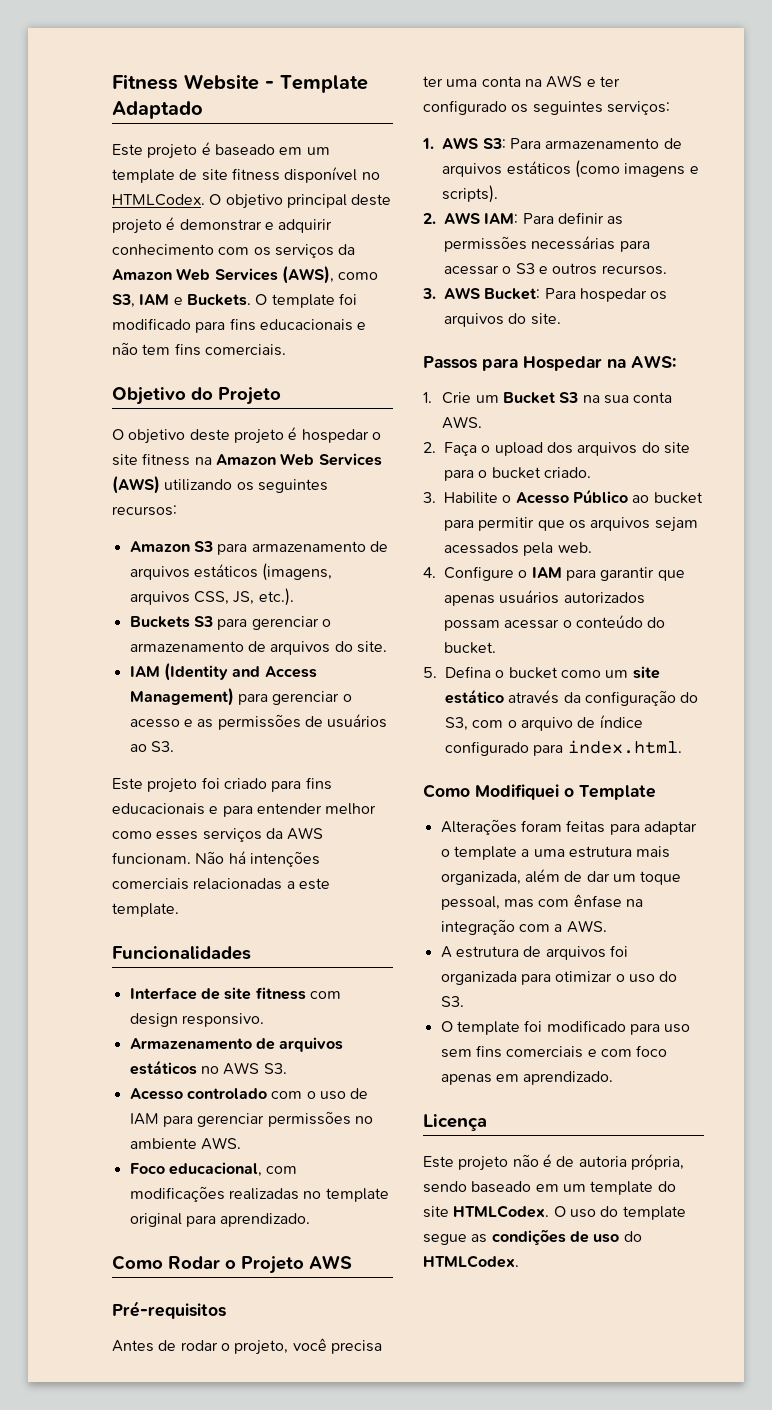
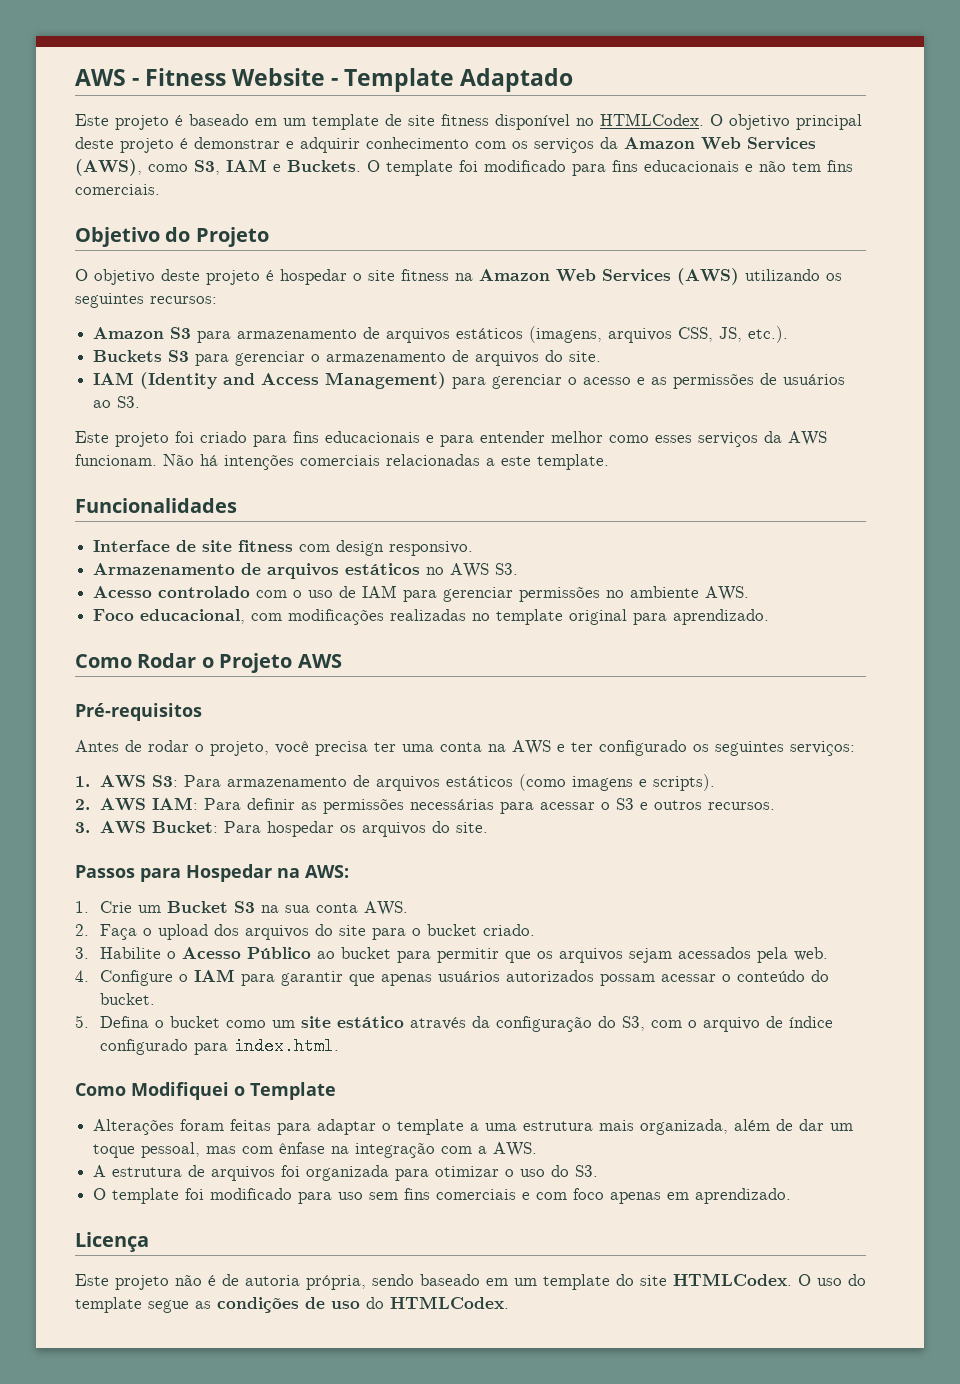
- Fitness Website - Template Adaptado
+ AWS - Fitness Website - Template Adaptado

